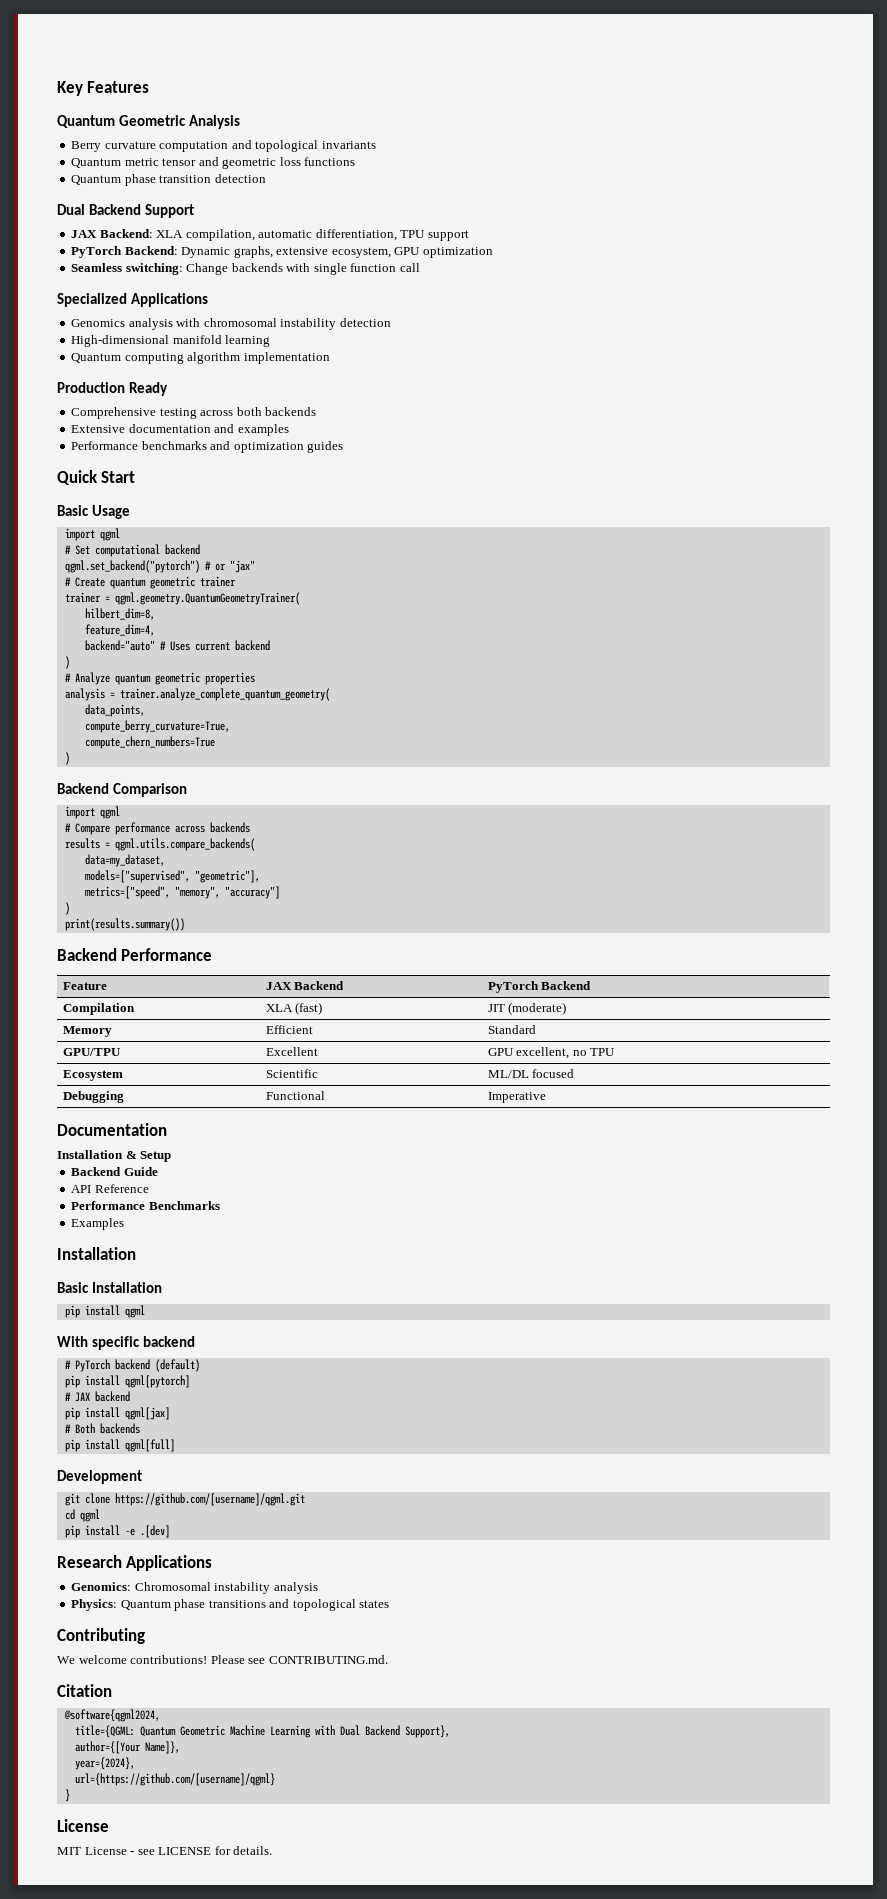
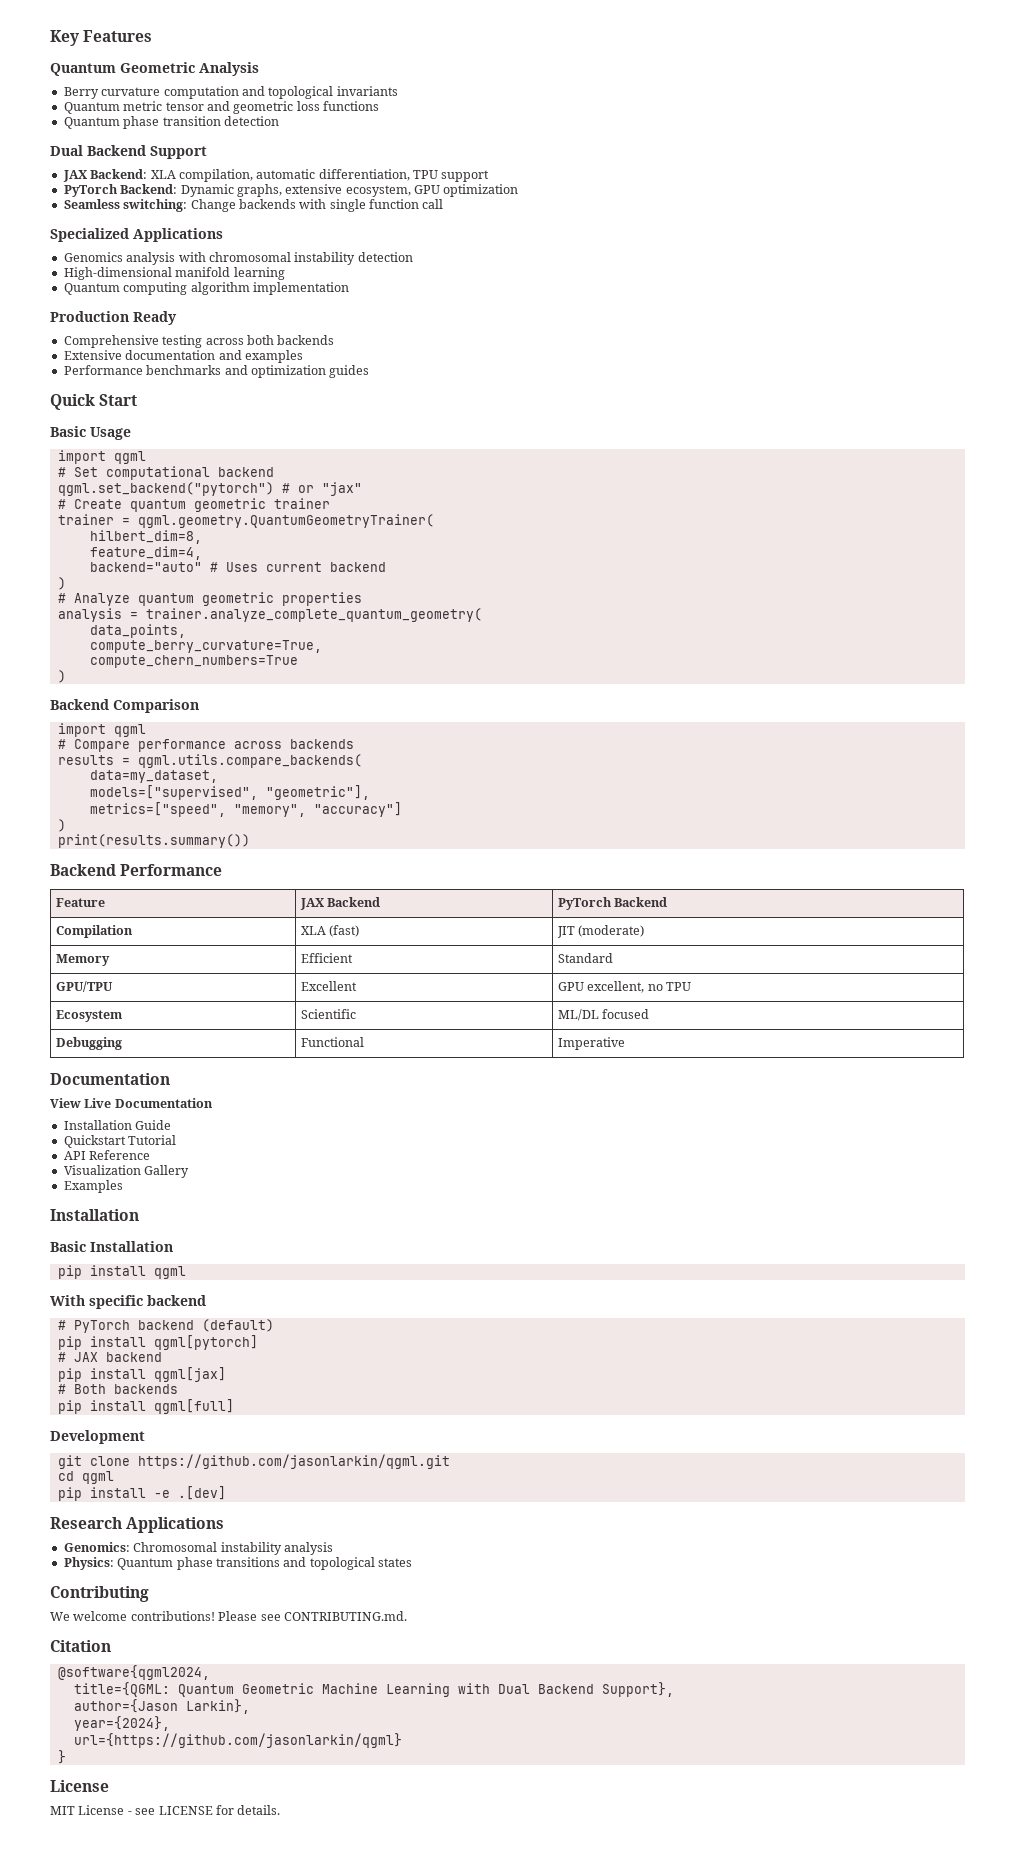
- Installation & Setup
- Backend Guide
+ View Live Documentation
+ Installation Guide
+ Quickstart Tutorial
- Performance Benchmarks
+ Visualization Gallery
- git clone https://github.com/[username]/qgml.git
+ git clone https://github.com/jasonlarkin/qgml.git
- author={[Your Name]},
+ author={Jason Larkin},
- url={https://github.com/[username]/qgml}
+ url={https://github.com/jasonlarkin/qgml}

